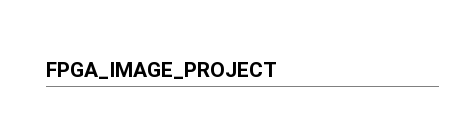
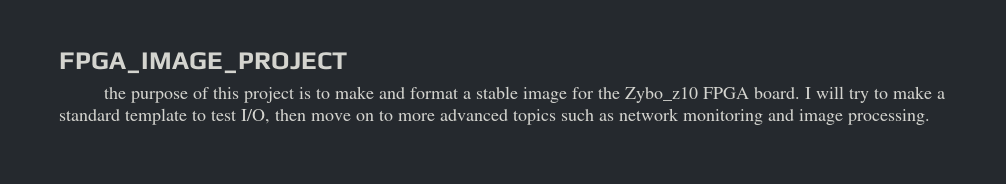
+ the purpose of this project is to make and format a stable image for the Zybo_z10 FPGA board. I will try to make a standard template to test I/O, then move on to more advanced topics such as network monitoring and image processing.

